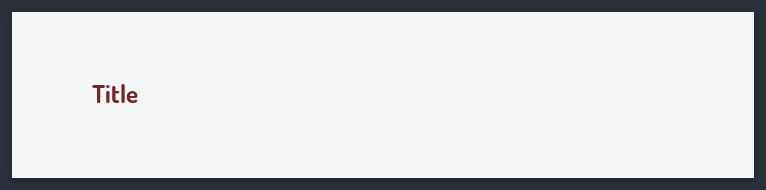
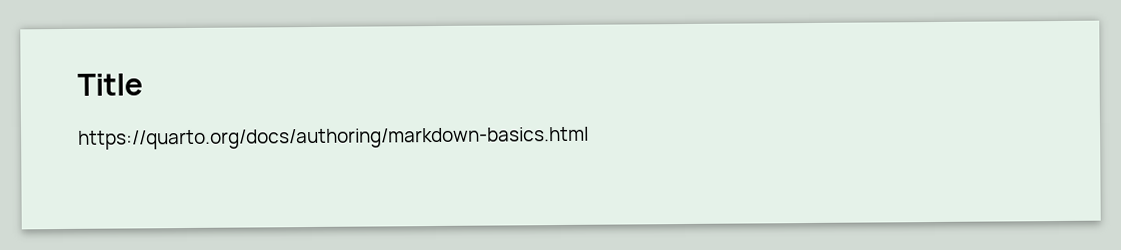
+ https://quarto.org/docs/authoring/markdown-basics.html

